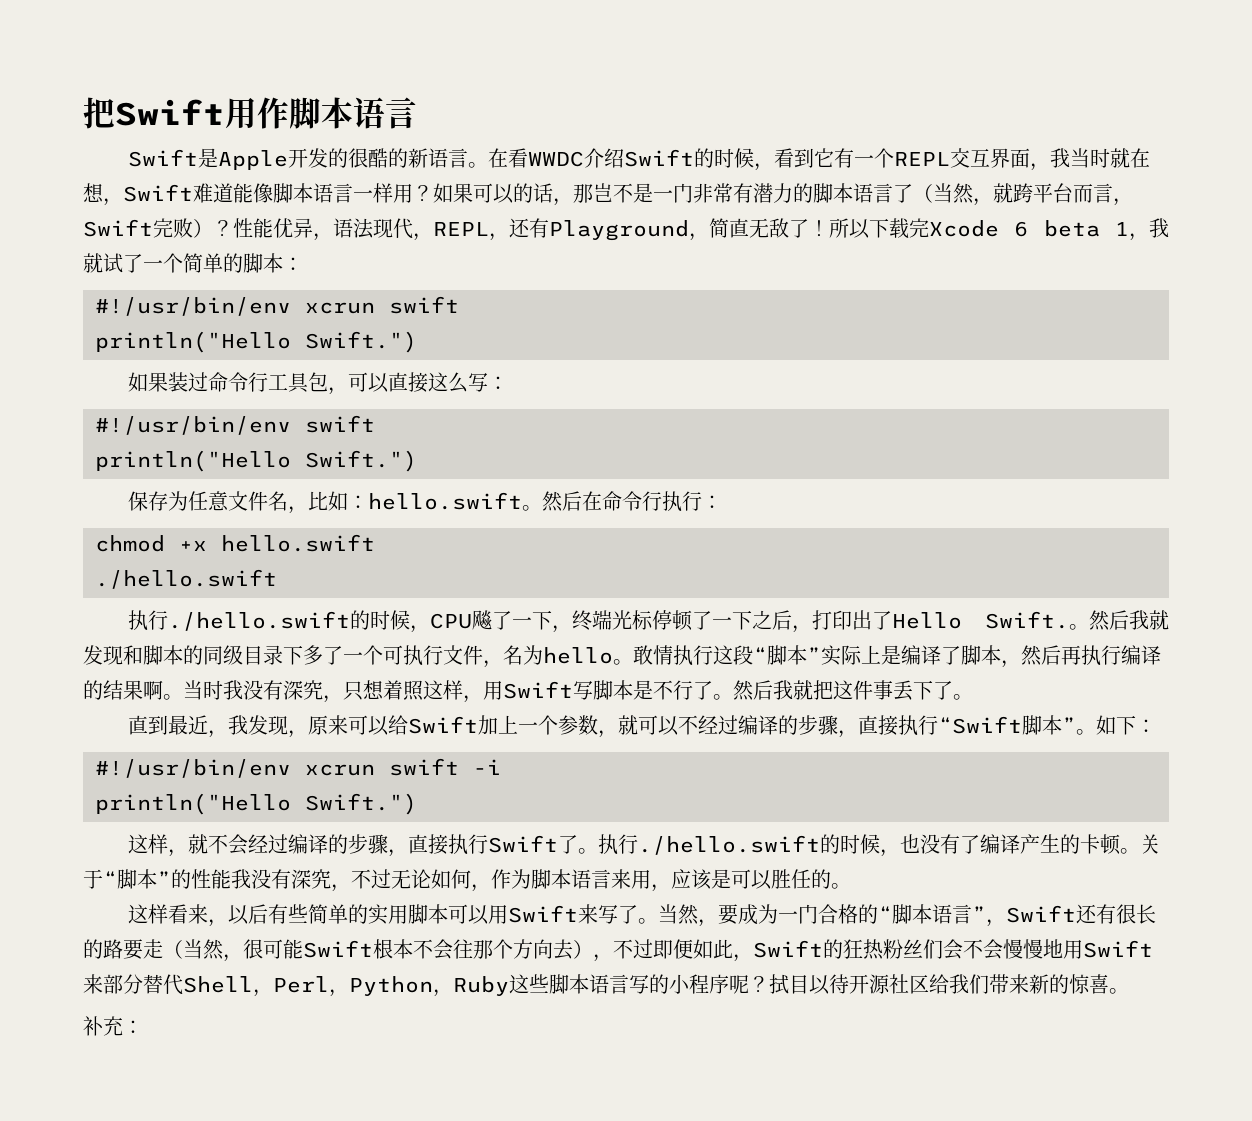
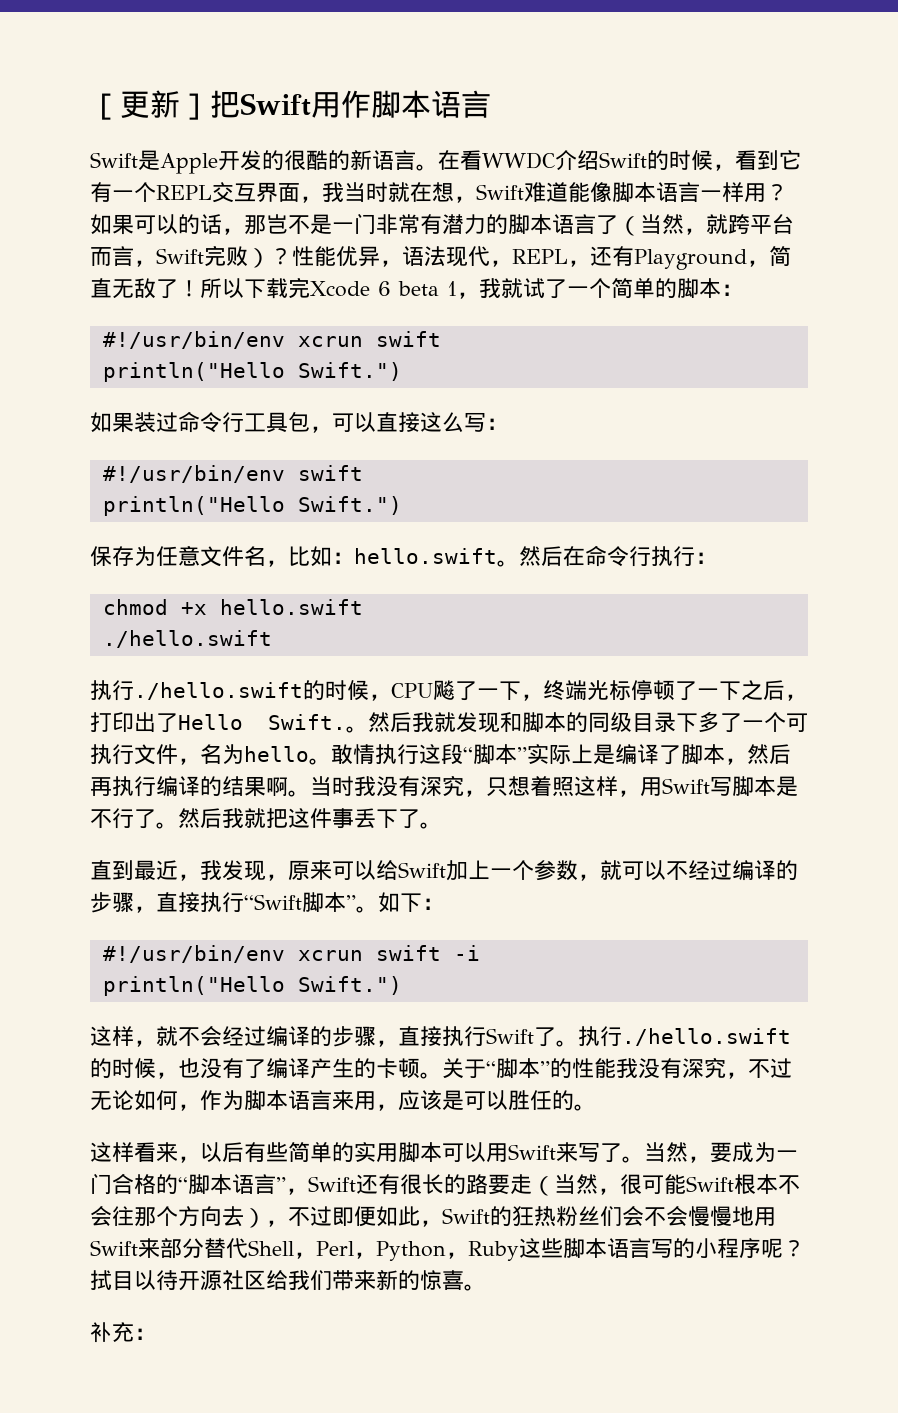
- 把Swift用作脚本语言
+ ［更新］把Swift用作脚本语言

